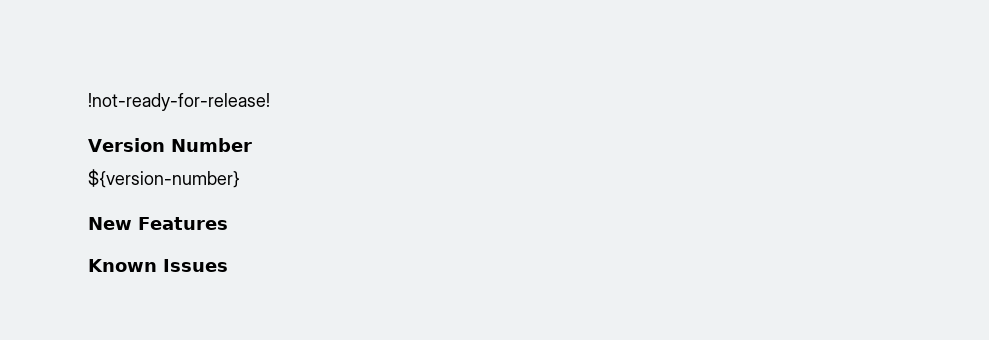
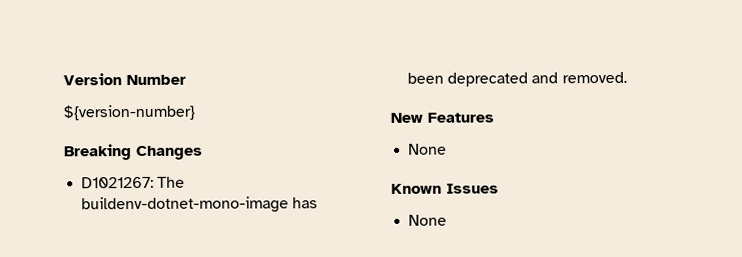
- !not-ready-for-release!
+ Breaking Changes
+ D1021267: The buildenv-dotnet-mono-image has been deprecated and removed.
  New Features
+ None
  Known Issues
+ None

